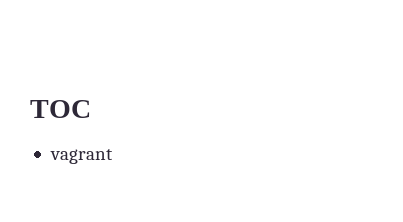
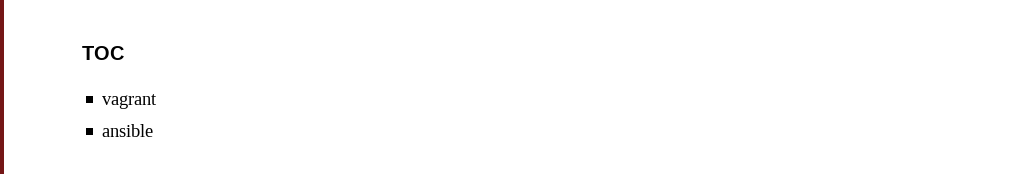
+ ansible

